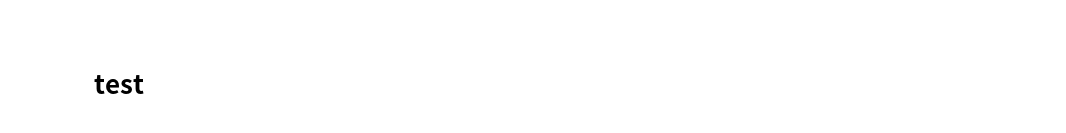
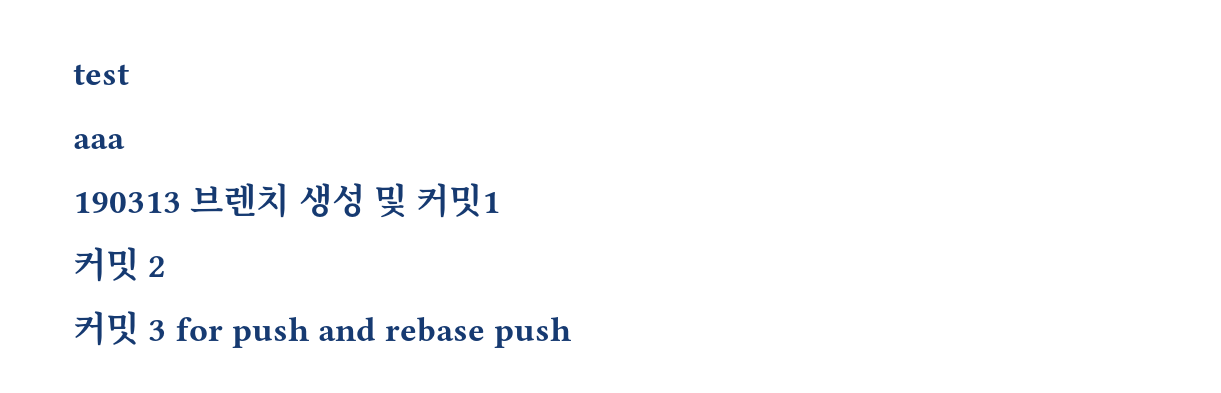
+ aaa
+ 190313 브렌치 생성 및 커밋1
+ 커밋 2
+ 커밋 3 for push and rebase push

